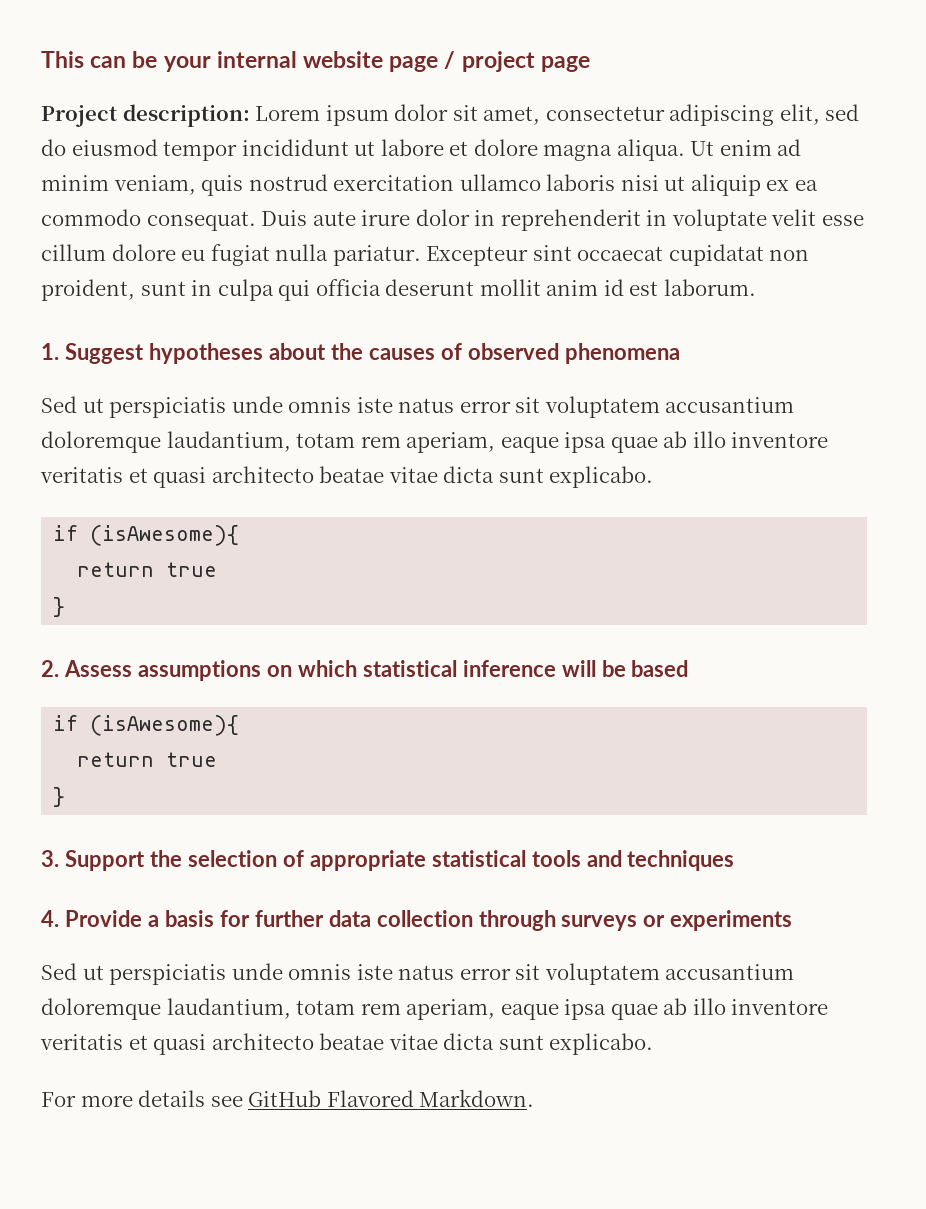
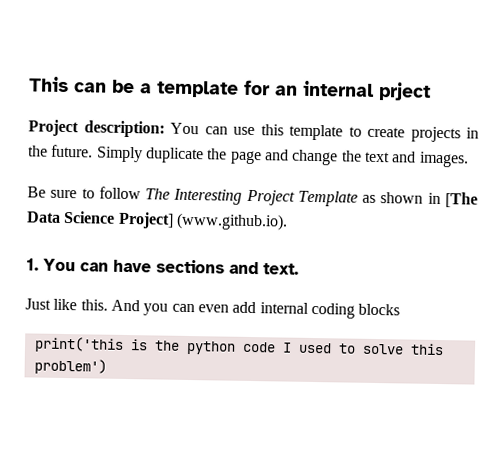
- This can be your internal website page / project page
- Project description: Lorem ipsum dolor sit amet, consectetur adipiscing elit, sed do eiusmod tempor incididunt ut labore et dolore magna aliqua. Ut enim ad minim veniam, quis nostrud exercitation ullamco laboris nisi ut aliquip ex ea commodo consequat. Duis aute irure dolor in reprehenderit in voluptate velit esse cillum dolore eu fugiat nulla pariatur. Excepteur sint occaecat cupidatat non proident, sunt in culpa qui officia deserunt mollit anim id est laborum.
- 1. Suggest hypotheses about the causes of observed phenomena
- Sed ut perspiciatis unde omnis iste natus error sit voluptatem accusantium doloremque laudantium, totam rem aperiam, eaque ipsa quae ab illo inventore veritatis et quasi architecto beatae vitae dicta sunt explicabo.
- if (isAwesome){
- return true
- }
- 2. Assess assumptions on which statistical inference will be based
- if (isAwesome){
- return true
- }
- 3. Support the selection of appropriate statistical tools and techniques
- 4. Provide a basis for further data collection through surveys or experiments
- Sed ut perspiciatis unde omnis iste natus error sit voluptatem accusantium doloremque laudantium, totam rem aperiam, eaque ipsa quae ab illo inventore veritatis et quasi architecto beatae vitae dicta sunt explicabo.
- For more details see GitHub Flavored Markdown.
+ This can be a template for an internal prject
+ Project description: You can use this template to create projects in the future. Simply duplicate the page and change the text and images.
+ Be sure to follow The Interesting Project Template as shown in [The Data Science Project] (www.github.io).
+ 1. You can have sections and text.
+ Just like this. And you can even add internal coding blocks
+ print('this is the python code I used to solve this problem')

